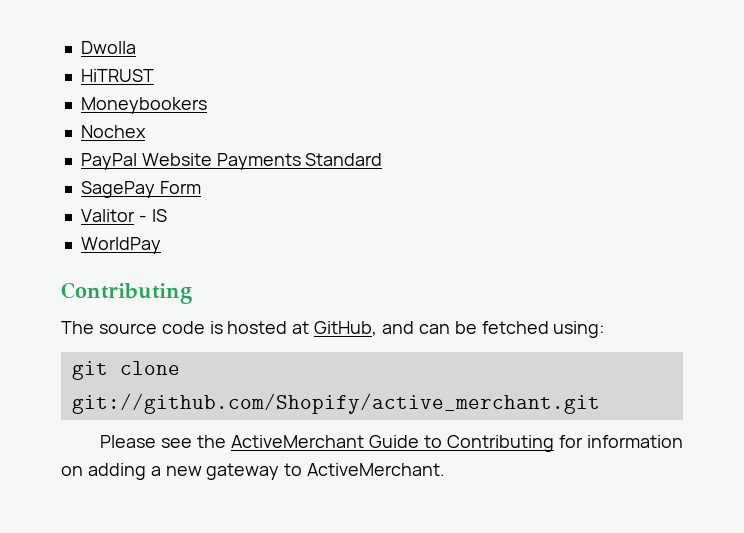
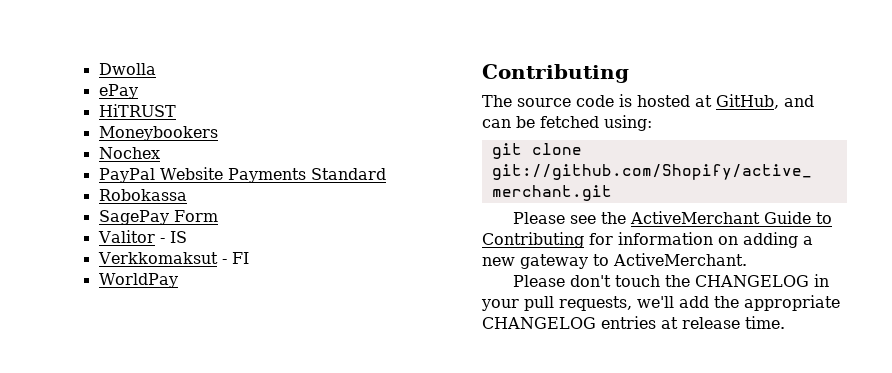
+ ePay
+ Robokassa
+ Verkkomaksut - FI
+ Please don't touch the CHANGELOG in your pull requests, we'll add the appropriate CHANGELOG entries at release time.

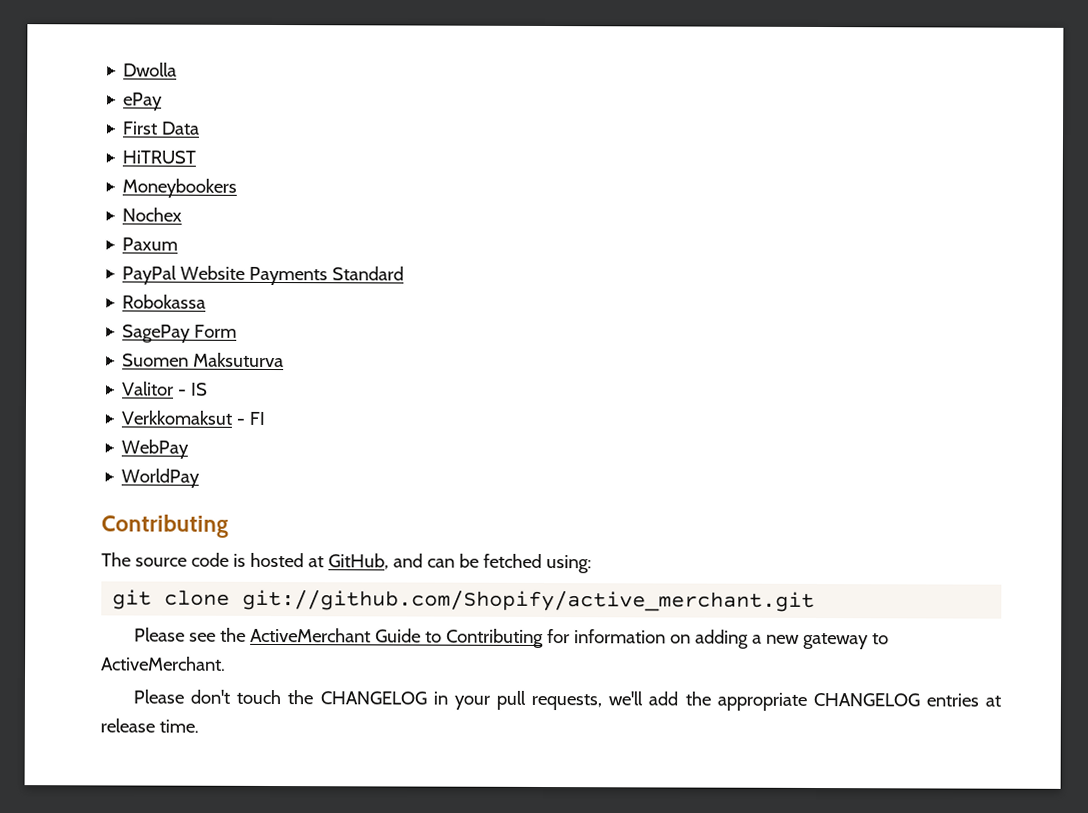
+ First Data
+ Paxum
+ Suomen Maksuturva
+ WebPay

